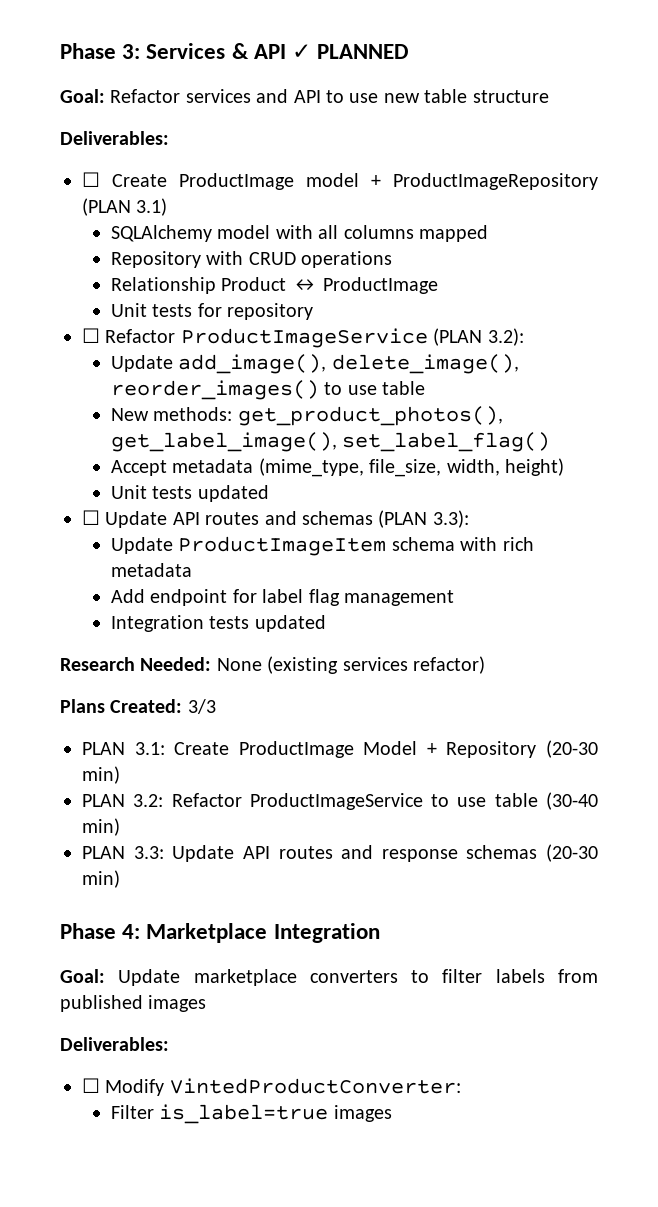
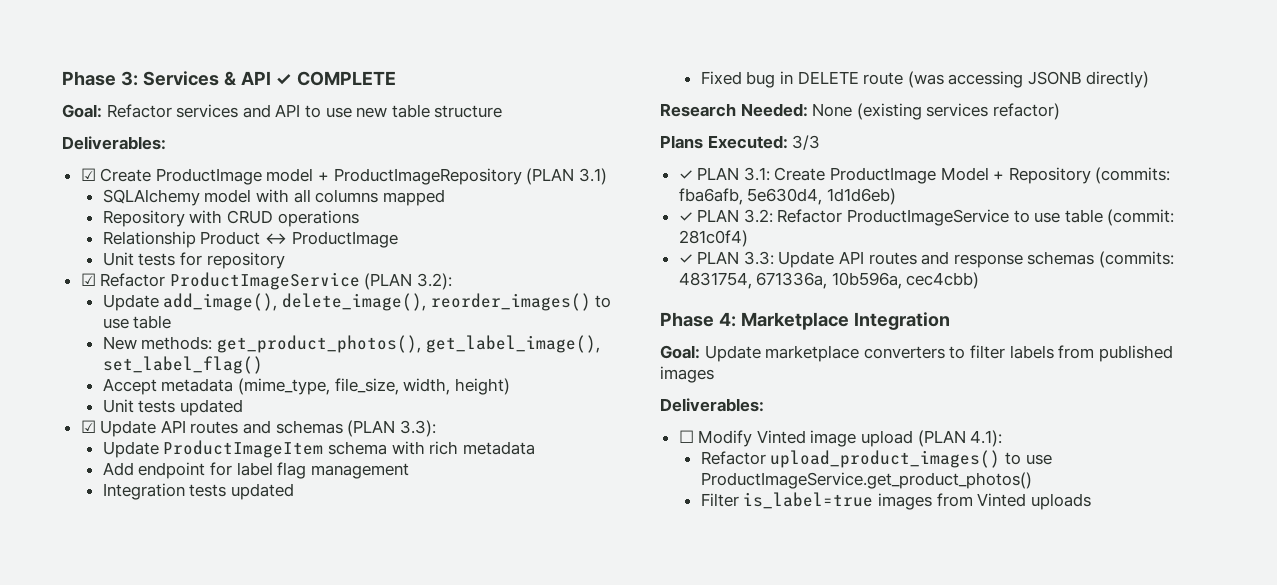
- Phase 3: Services & API ✓ PLANNED
+ Phase 3: Services & API ✓ COMPLETE
- ☐ Create ProductImage model + ProductImageRepository (PLAN 3.1)
+ ☑ Create ProductImage model + ProductImageRepository (PLAN 3.1)
- ☐ Refactor ProductImageService (PLAN 3.2):
+ ☑ Refactor ProductImageService (PLAN 3.2):
- ☐ Update API routes and schemas (PLAN 3.3):
+ ☑ Update API routes and schemas (PLAN 3.3):
+ Fixed bug in DELETE route (was accessing JSONB directly)
- Plans Created: 3/3
+ Plans Executed: 3/3
- PLAN 3.1: Create ProductImage Model + Repository (20-30 min)
- PLAN 3.2: Refactor ProductImageService to use table (30-40 min)
- PLAN 3.3: Update API routes and response schemas (20-30 min)
+ ✓ PLAN 3.1: Create ProductImage Model + Repository (commits: fba6afb, 5e630d4, 1d1d6eb)
+ ✓ PLAN 3.2: Refactor ProductImageService to use table (commit: 281c0f4)
+ ✓ PLAN 3.3: Update API routes and response schemas (commits: 4831754, 671336a, 10b596a, cec4cbb)
- ☐ Modify VintedProductConverter:
+ ☐ Modify Vinted image upload (PLAN 4.1):
+ Refactor upload_product_images() to use ProductImageService.get_product_photos()
- Filter is_label=true images
+ Filter is_label=true images from Vinted uploads

